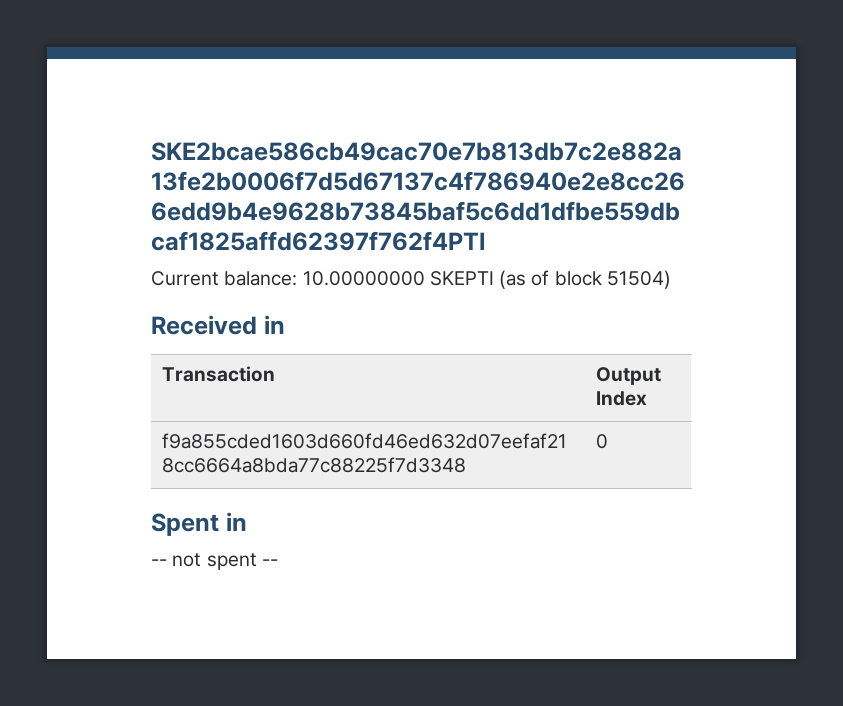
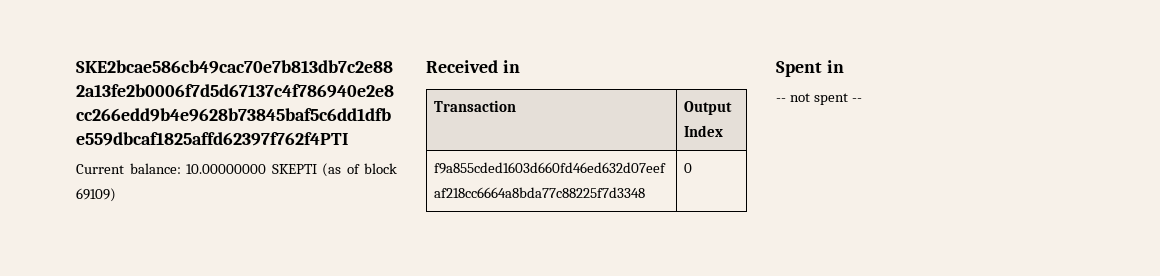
- Current balance: 10.00000000 SKEPTI (as of block 51504)
+ Current balance: 10.00000000 SKEPTI (as of block 69109)

